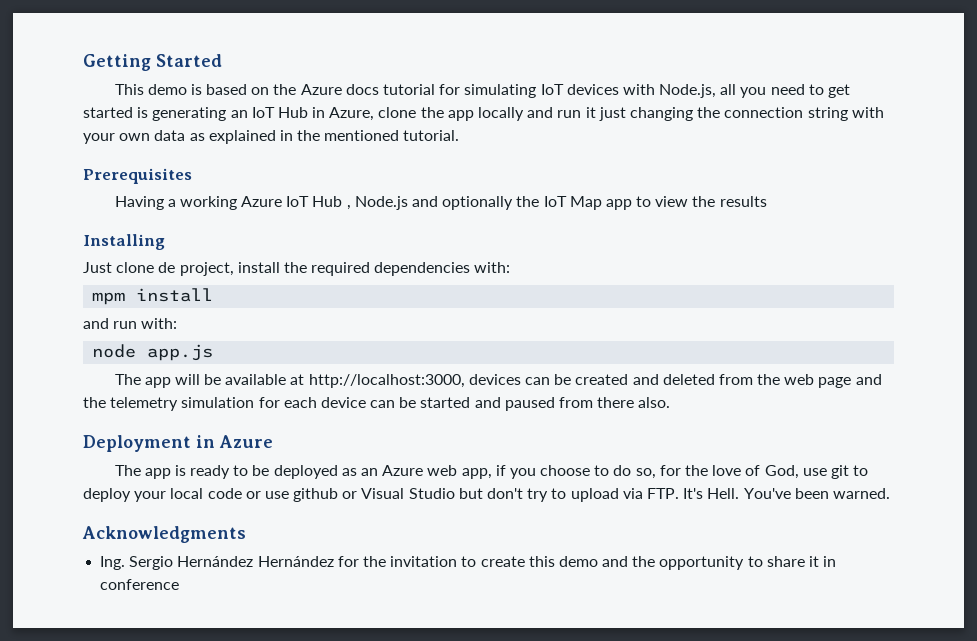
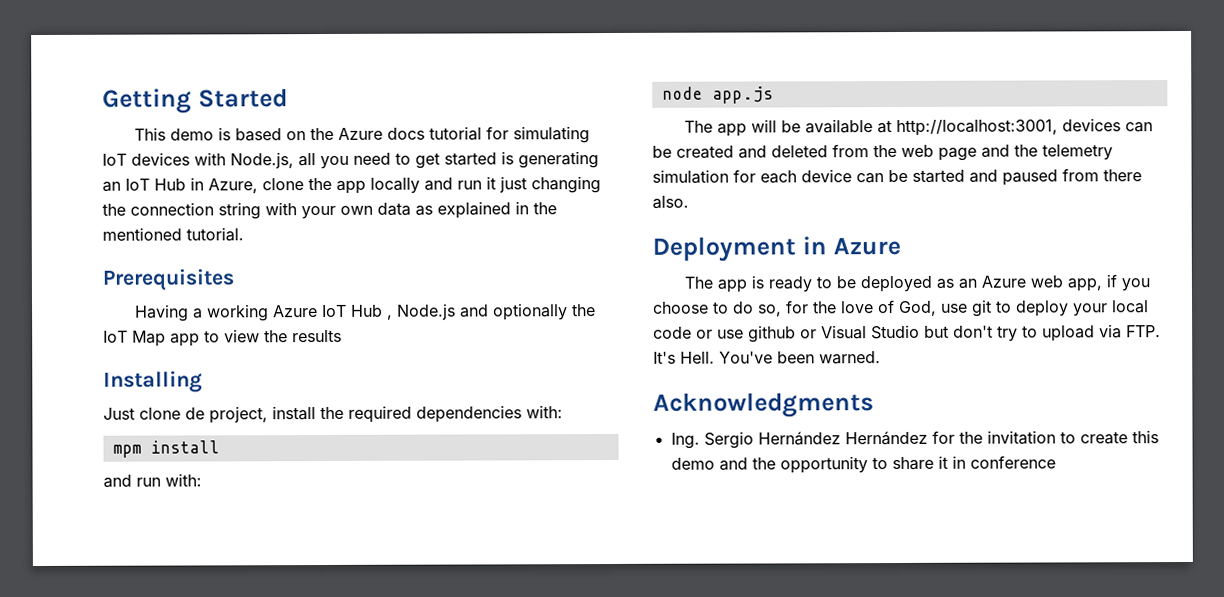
- The app will be available at http://localhost:3000, devices can be created and deleted from the web page and the telemetry simulation for each device can be started and paused from there also.
+ The app will be available at http://localhost:3001, devices can be created and deleted from the web page and the telemetry simulation for each device can be started and paused from there also.

